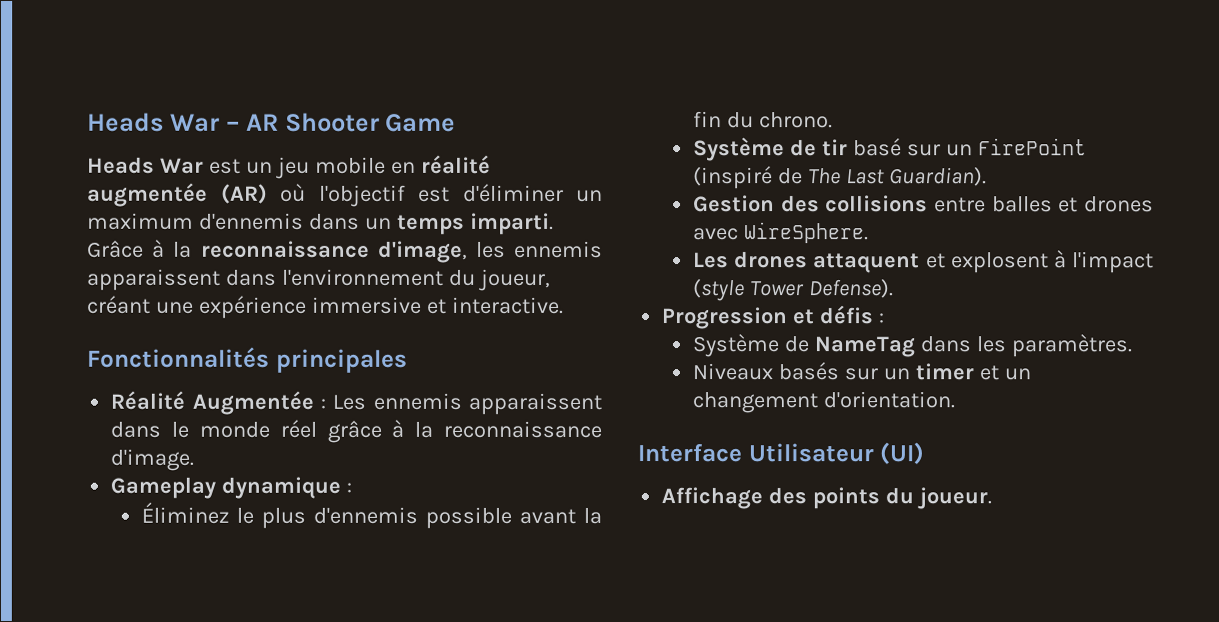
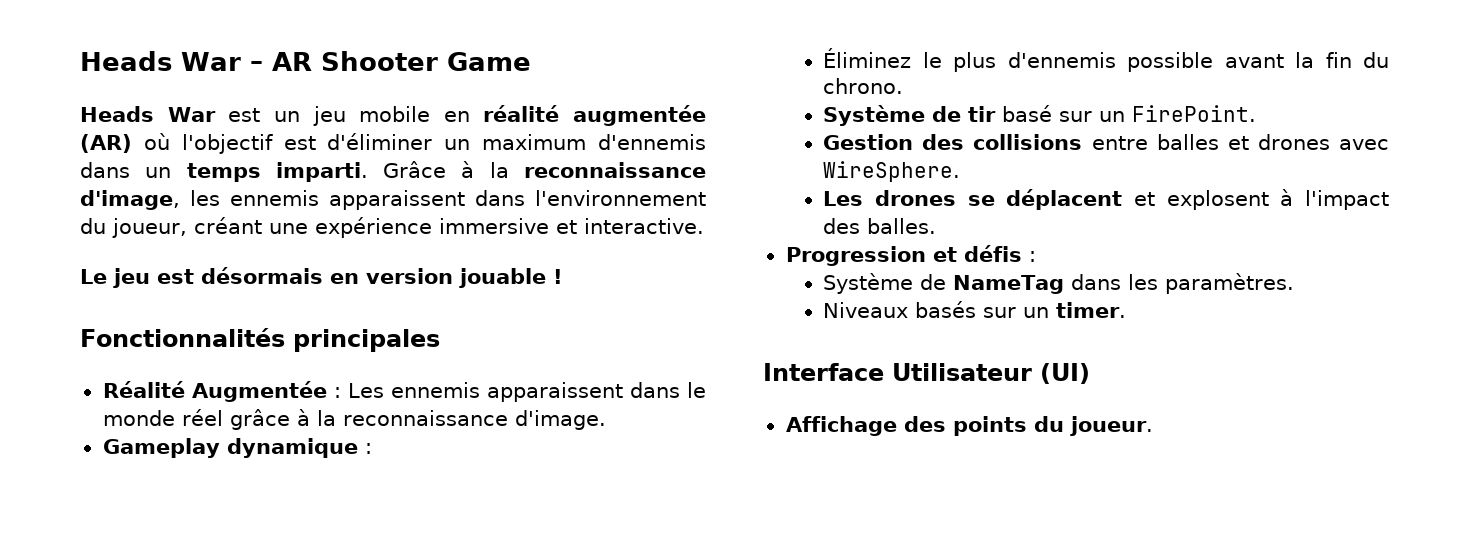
+ Le jeu est désormais en version jouable !
- Système de tir basé sur un FirePoint (inspiré de The Last Guardian).
+ Système de tir basé sur un FirePoint.
- Les drones attaquent et explosent à l'impact (style Tower Defense).
+ Les drones se déplacent et explosent à l'impact des balles.
- Niveaux basés sur un timer et un changement d'orientation.
+ Niveaux basés sur un timer.

